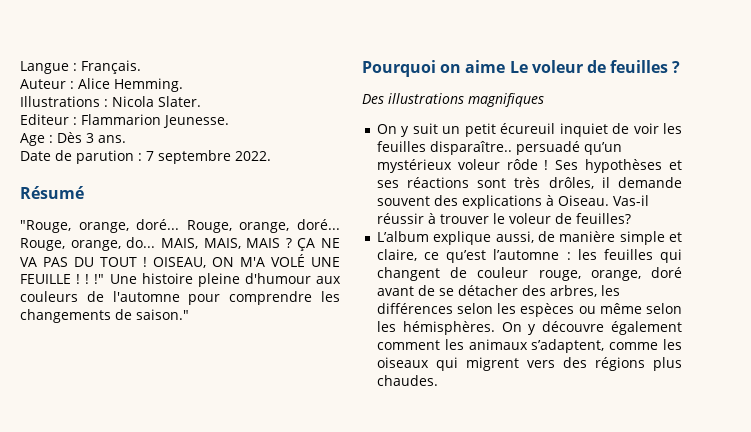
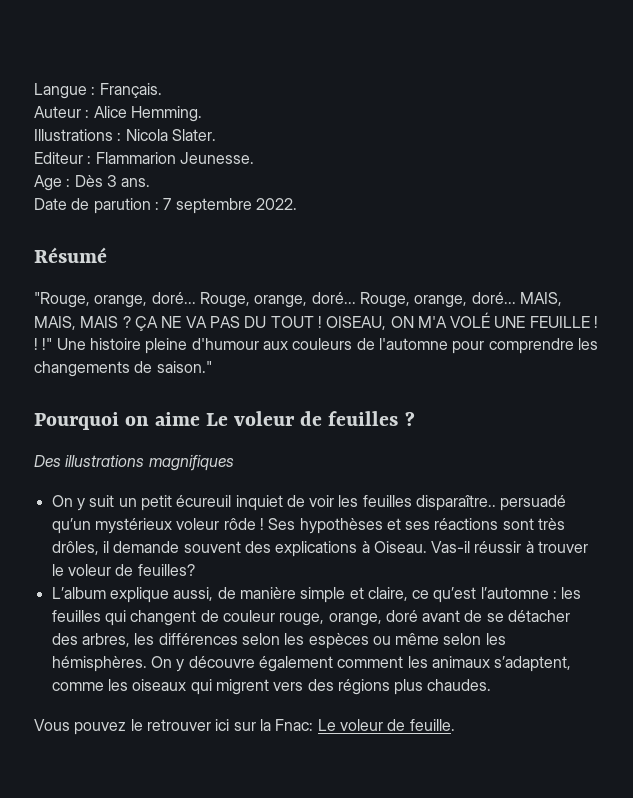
- Rouge, orange, doré... Rouge, orange, do...
+ Rouge, orange, doré... Rouge, orange, doré...
+ Vous pouvez le retrouver ici sur la Fnac: Le voleur de feuille.

